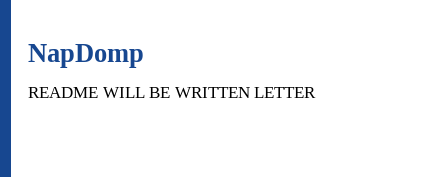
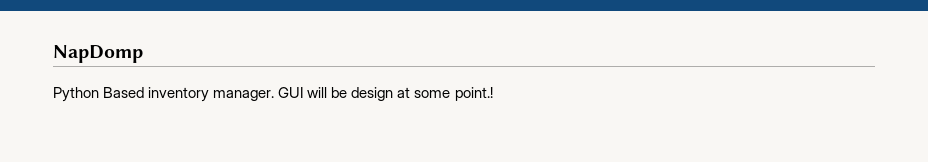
- README WILL BE WRITTEN LETTER
+ Python Based inventory manager. GUI will be design at some point.!

